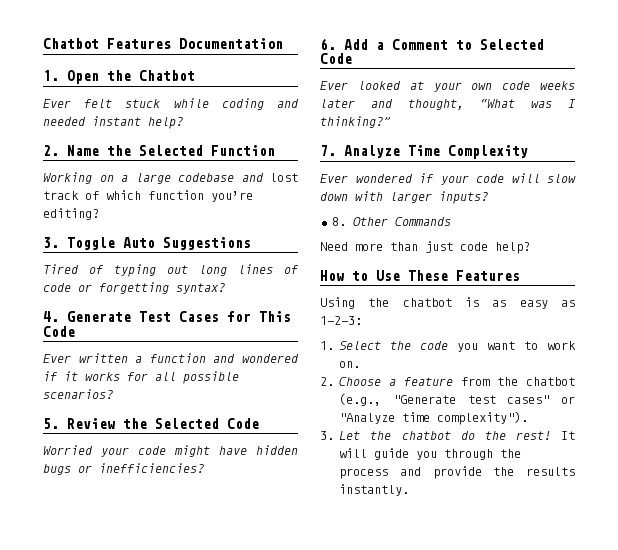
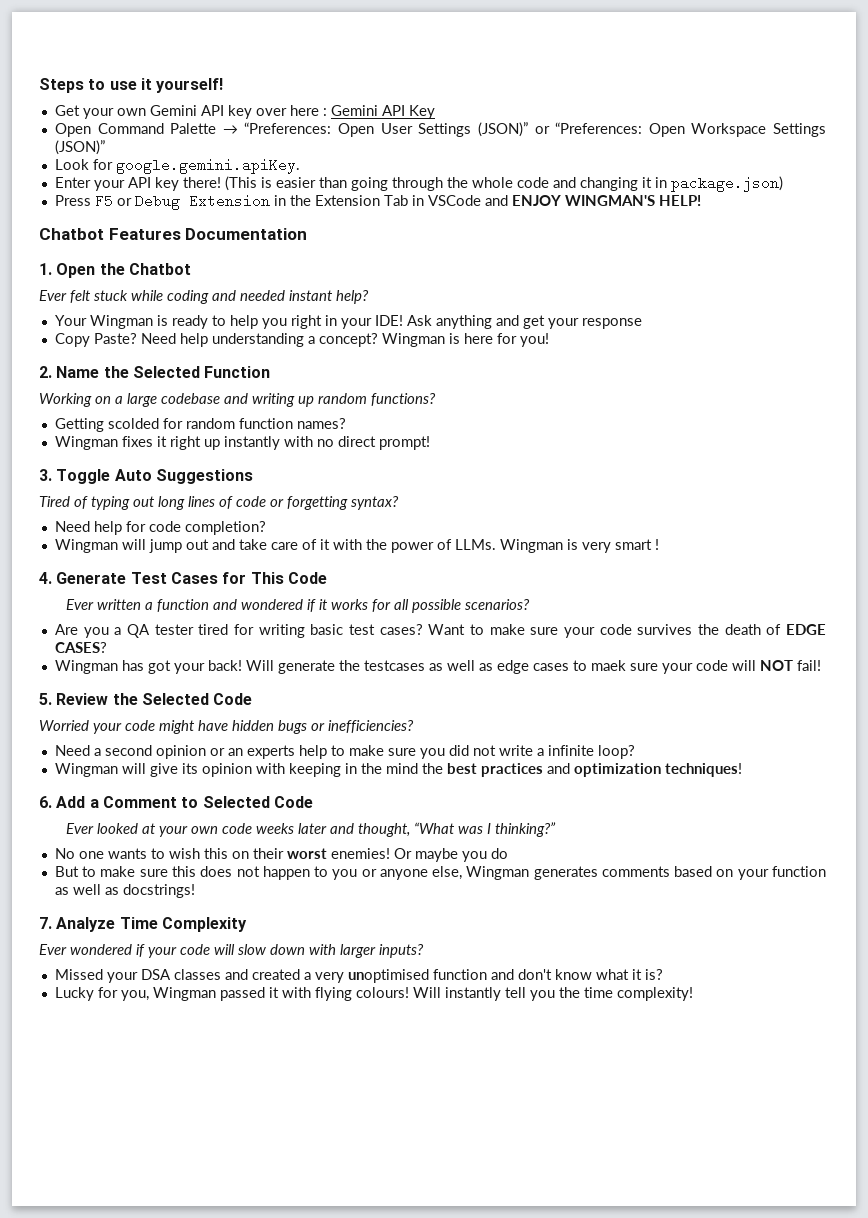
+ Steps to use it yourself!
+ Get your own Gemini API key over here : Gemini API Key
+ Open Command Palette → “Preferences: Open User Settings (JSON)” or “Preferences: Open Workspace Settings (JSON)”
+ Look for google.gemini.apiKey.
+ Enter your API key there! (This is easier than going through the whole code and changing it in package.json)
+ Press F5 or Debug Extension in the Extension Tab in VSCode and ENJOY WINGMAN'S HELP!
+ Your Wingman is ready to help you right in your IDE! Ask anything and get your response
+ Copy Paste? Need help understanding a concept? Wingman is here for you!
- Working on a large codebase and lost track of which function you’re editing?
+ Working on a large codebase and writing up random functions?
+ Getting scolded for random function names?
+ Wingman fixes it right up instantly with no direct prompt!
+ Need help for code completion?
+ Wingman will jump out and take care of it with the power of LLMs. Wingman is very smart !
+ Are you a QA tester tired for writing basic test cases? Want to make sure your code survives the death of EDGE CASES?
+ Wingman has got your back! Will generate the testcases as well as edge cases to maek sure your code will NOT fail!
+ Need a second opinion or an experts help to make sure you did not write a infinite loop?
+ Wingman will give its opinion with keeping in the mind the best practices and optimization techniques!
+ No one wants to wish this on their worst enemies! Or maybe you do
+ But to make sure this does not happen to you or anyone else, Wingman generates comments based on your function as well as docstrings!
- 8. Other Commands
- Need more than just code help?
- How to Use These Features
- Using the chatbot is as easy as 1-2-3:
- 1. Select the code you want to work on.
- 2. Choose a feature from the chatbot (e.g., "Generate test cases" or "Analyze time complexity").
- 3. Let the chatbot do the rest! It will guide you through the process and provide the results instantly.
+ Missed your DSA classes and created a very unoptimised function and don't know what it is?
+ Lucky for you, Wingman passed it with flying colours! Will instantly tell you the time complexity!

